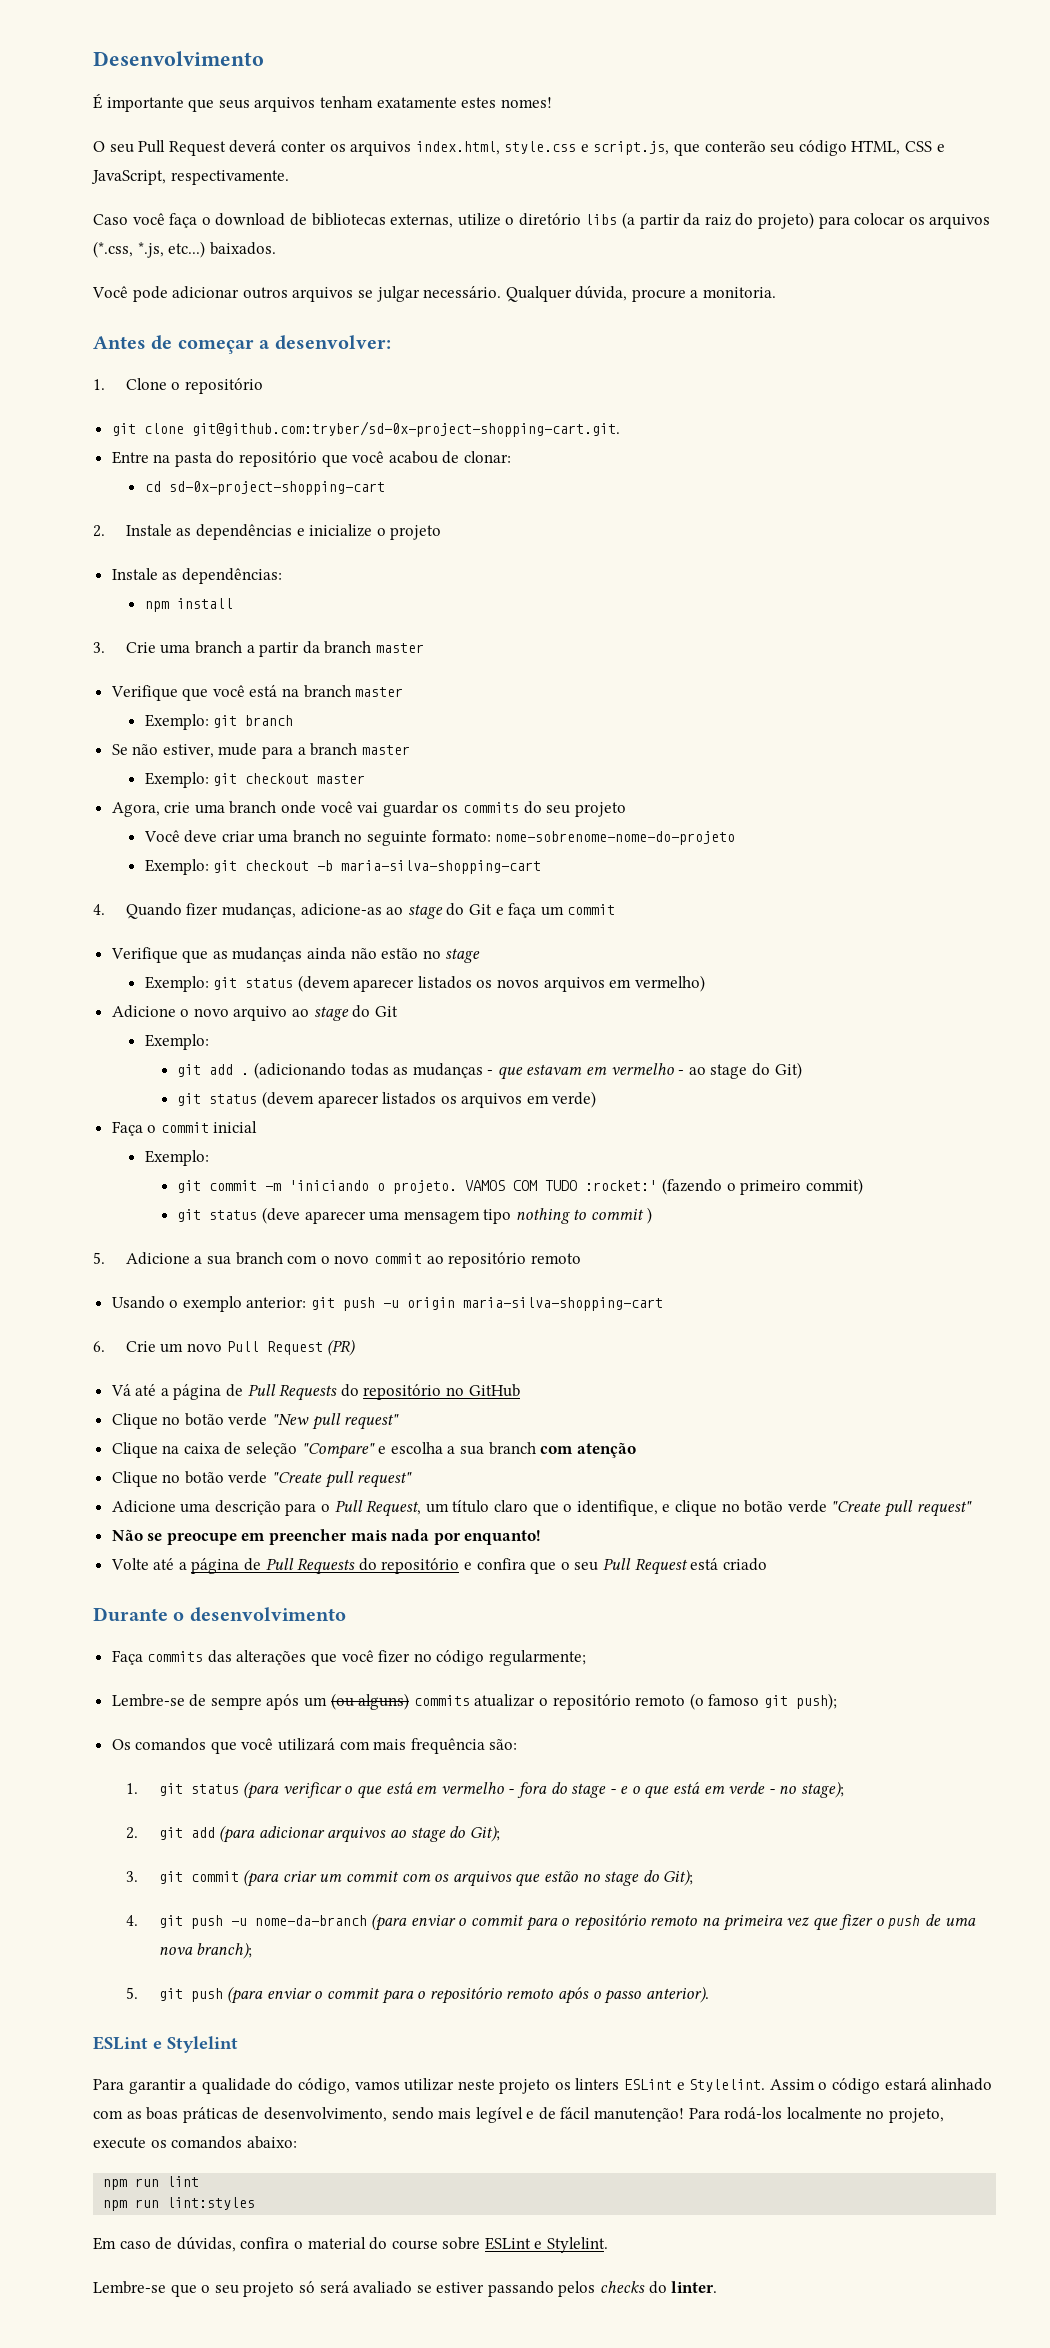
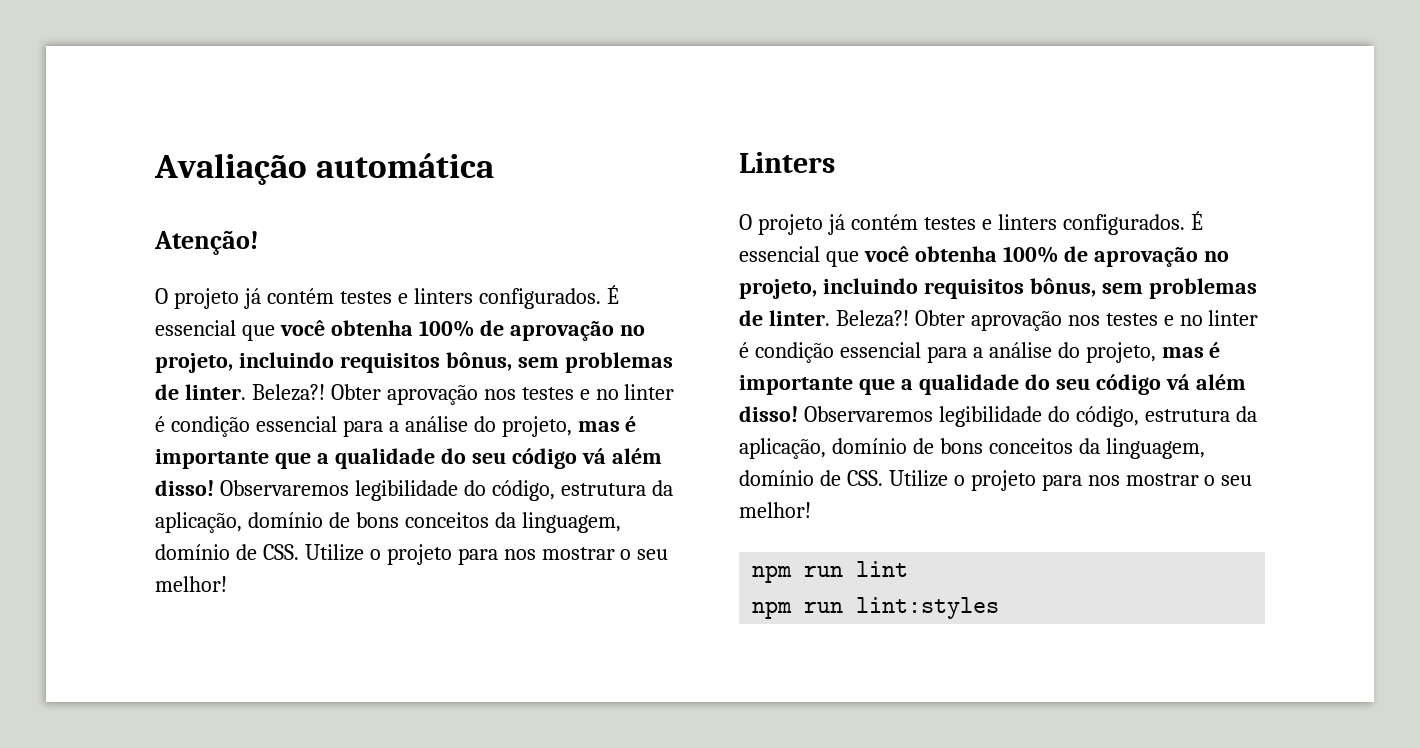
- Desenvolvimento
- É importante que seus arquivos tenham exatamente estes nomes!
- O seu Pull Request deverá conter os arquivos index.html, style.css e script.js, que conterão seu código HTML, CSS e JavaScript, respectivamente.
- Caso você faça o download de bibliotecas externas, utilize o diretório libs (a partir da raiz do projeto) para colocar os arquivos (*.css, *.js, etc...) baixados.
- Você pode adicionar outros arquivos se julgar necessário. Qualquer dúvida, procure a monitoria.
- Antes de começar a desenvolver:
- 1. Clone o repositório
- git clone git@github.com:tryber/sd-0x-project-shopping-cart.git.
- Entre na pasta do repositório que você acabou de clonar:
- cd sd-0x-project-shopping-cart
- 2. Instale as dependências e inicialize o projeto
- Instale as dependências:
- npm install
- 3. Crie uma branch a partir da branch master
- Verifique que você está na branch master
- Exemplo: git branch
- Se não estiver, mude para a branch master
- Exemplo: git checkout master
- Agora, crie uma branch onde você vai guardar os commits do seu projeto
- Você deve criar uma branch no seguinte formato: nome-sobrenome-nome-do-projeto
- Exemplo: git checkout -b maria-silva-shopping-cart
- 4. Quando fizer mudanças, adicione-as ao stage do Git e faça um commit
- Verifique que as mudanças ainda não estão no stage
- Exemplo: git status (devem aparecer listados os novos arquivos em vermelho)
- Adicione o novo arquivo ao stage do Git
- Exemplo:
- git add . (adicionando todas as mudanças - que estavam em vermelho - ao stage do Git)
- git status (devem aparecer listados os arquivos em verde)
- Faça o commit inicial
- Exemplo:
- git commit -m 'iniciando o projeto. VAMOS COM TUDO :rocket:' (fazendo o primeiro commit)
- git status (deve aparecer uma mensagem tipo nothing to commit )
- 5. Adicione a sua branch com o novo commit ao repositório remoto
- Usando o exemplo anterior: git push -u origin maria-silva-shopping-cart
- 6. Crie um novo Pull Request (PR)
- Vá até a página de Pull Requests do repositório no GitHub
- Clique no botão verde "New pull request"
- Clique na caixa de seleção "Compare" e escolha a sua branch com atenção
- Clique no botão verde "Create pull request"
- Adicione uma descrição para o Pull Request, um título claro que o identifique, e clique no botão verde "Create pull request"
- Não se preocupe em preencher mais nada por enquanto!
- Volte até a página de Pull Requests do repositório e confira que o seu Pull Request está criado
- Durante o desenvolvimento
- Faça commits das alterações que você fizer no código regularmente;
- Lembre-se de sempre após um (ou alguns) commits atualizar o repositório remoto (o famoso git push);
- Os comandos que você utilizará com mais frequência são:
- 1. git status (para verificar o que está em vermelho - fora do stage - e o que está em verde - no stage);
- 2. git add (para adicionar arquivos ao stage do Git);
- 3. git commit (para criar um commit com os arquivos que estão no stage do Git);
- 4. git push -u nome-da-branch (para enviar o commit para o repositório remoto na primeira vez que fizer o push de uma nova branch);
- 5. git push (para enviar o commit para o repositório remoto após o passo anterior).
- ESLint e Stylelint
- Para garantir a qualidade do código, vamos utilizar neste projeto os linters ESLint e Stylelint. Assim o código estará alinhado com as boas práticas de desenvolvimento, sendo mais legível e de fácil manutenção! Para rodá-los localmente no projeto, execute os comandos abaixo:
+ Avaliação automática
+ Atenção!
+ O projeto já contém testes e linters configurados. É essencial que você obtenha 100% de aprovação no projeto, incluindo requisitos bônus, sem problemas de linter. Beleza?! Obter aprovação nos testes e no linter é condição essencial para a análise do projeto, mas é importante que a qualidade do seu código vá além disso! Observaremos legibilidade do código, estrutura da aplicação, domínio de bons conceitos da linguagem, domínio de CSS. Utilize o projeto para nos mostrar o seu melhor!
+ Linters
+ O projeto já contém testes e linters configurados. É essencial que você obtenha 100% de aprovação no projeto, incluindo requisitos bônus, sem problemas de linter. Beleza?! Obter aprovação nos testes e no linter é condição essencial para a análise do projeto, mas é importante que a qualidade do seu código vá além disso! Observaremos legibilidade do código, estrutura da aplicação, domínio de bons conceitos da linguagem, domínio de CSS. Utilize o projeto para nos mostrar o seu melhor!
- Em caso de dúvidas, confira o material do course sobre ESLint e Stylelint.
- Lembre-se que o seu projeto só será avaliado se estiver passando pelos checks do linter.

